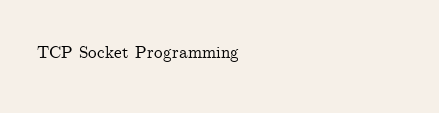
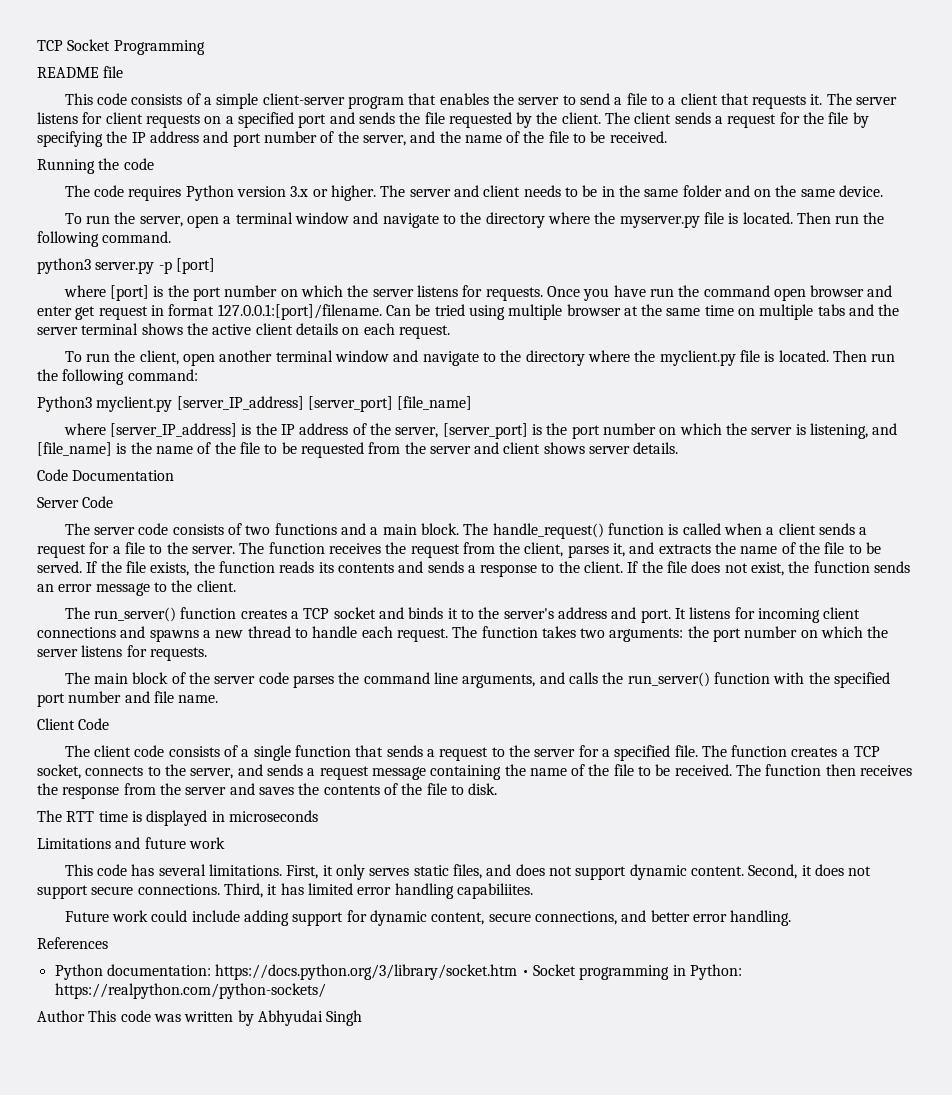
+ README file
+ This code consists of a simple client-server program that enables the server to send a file to a client that requests it. The server listens for client requests on a specified port and sends the file requested by the client. The client sends a request for the file by specifying the IP address and port number of the server, and the name of the file to be received.
+ Running the code
+ The code requires Python version 3.x or higher. The server and client needs to be in the same folder and on the same device.
+ To run the server, open a terminal window and navigate to the directory where the myserver.py file is located. Then run the following command.
+ python3 server.py -p [port]
+ where [port] is the port number on which the server listens for requests. Once you have run the command open browser and enter get request in format 127.0.0.1:[port]/filename. Can be tried using multiple browser at the same time on multiple tabs and the server terminal shows the active client details on each request.
+ To run the client, open another terminal window and navigate to the directory where the myclient.py file is located. Then run the following command:
+ Python3 myclient.py [server_IP_address] [server_port] [file_name]
+ where [server_IP_address] is the IP address of the server, [server_port] is the port number on which the server is listening, and [file_name] is the name of the file to be requested from the server and client shows server details.
+ Code Documentation
+ Server Code
+ The server code consists of two functions and a main block. The handle_request() function is called when a client sends a request for a file to the server. The function receives the request from the client, parses it, and extracts the name of the file to be served. If the file exists, the function reads its contents and sends a response to the client. If the file does not exist, the function sends an error message to the client.
+ The run_server() function creates a TCP socket and binds it to the server's address and port. It listens for incoming client connections and spawns a new thread to handle each request. The function takes two arguments: the port number on which the server listens for requests.
+ The main block of the server code parses the command line arguments, and calls the run_server() function with the specified port number and file name.
+ Client Code
+ The client code consists of a single function that sends a request to the server for a specified file. The function creates a TCP socket, connects to the server, and sends a request message containing the name of the file to be received. The function then receives the response from the server and saves the contents of the file to disk.
+ The RTT time is displayed in microseconds
+ Limitations and future work
+ This code has several limitations. First, it only serves static files, and does not support dynamic content. Second, it does not support secure connections. Third, it has limited error handling capabiliites.
+ Future work could include adding support for dynamic content, secure connections, and better error handling.
+ References
+ Python documentation: https://docs.python.org/3/library/socket.htm • Socket programming in Python: https://realpython.com/python-sockets/
+ Author This code was written by Abhyudai Singh

